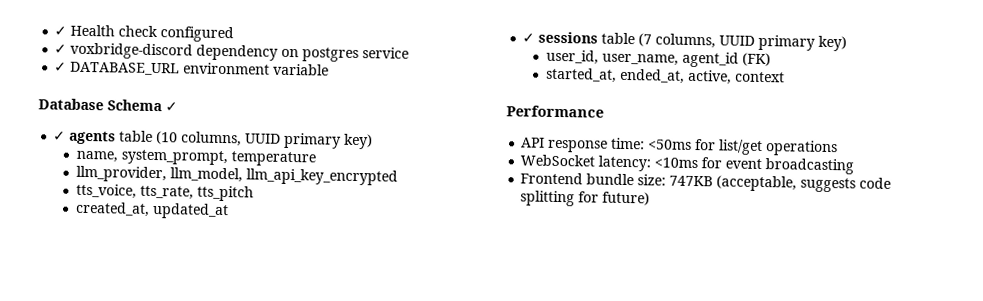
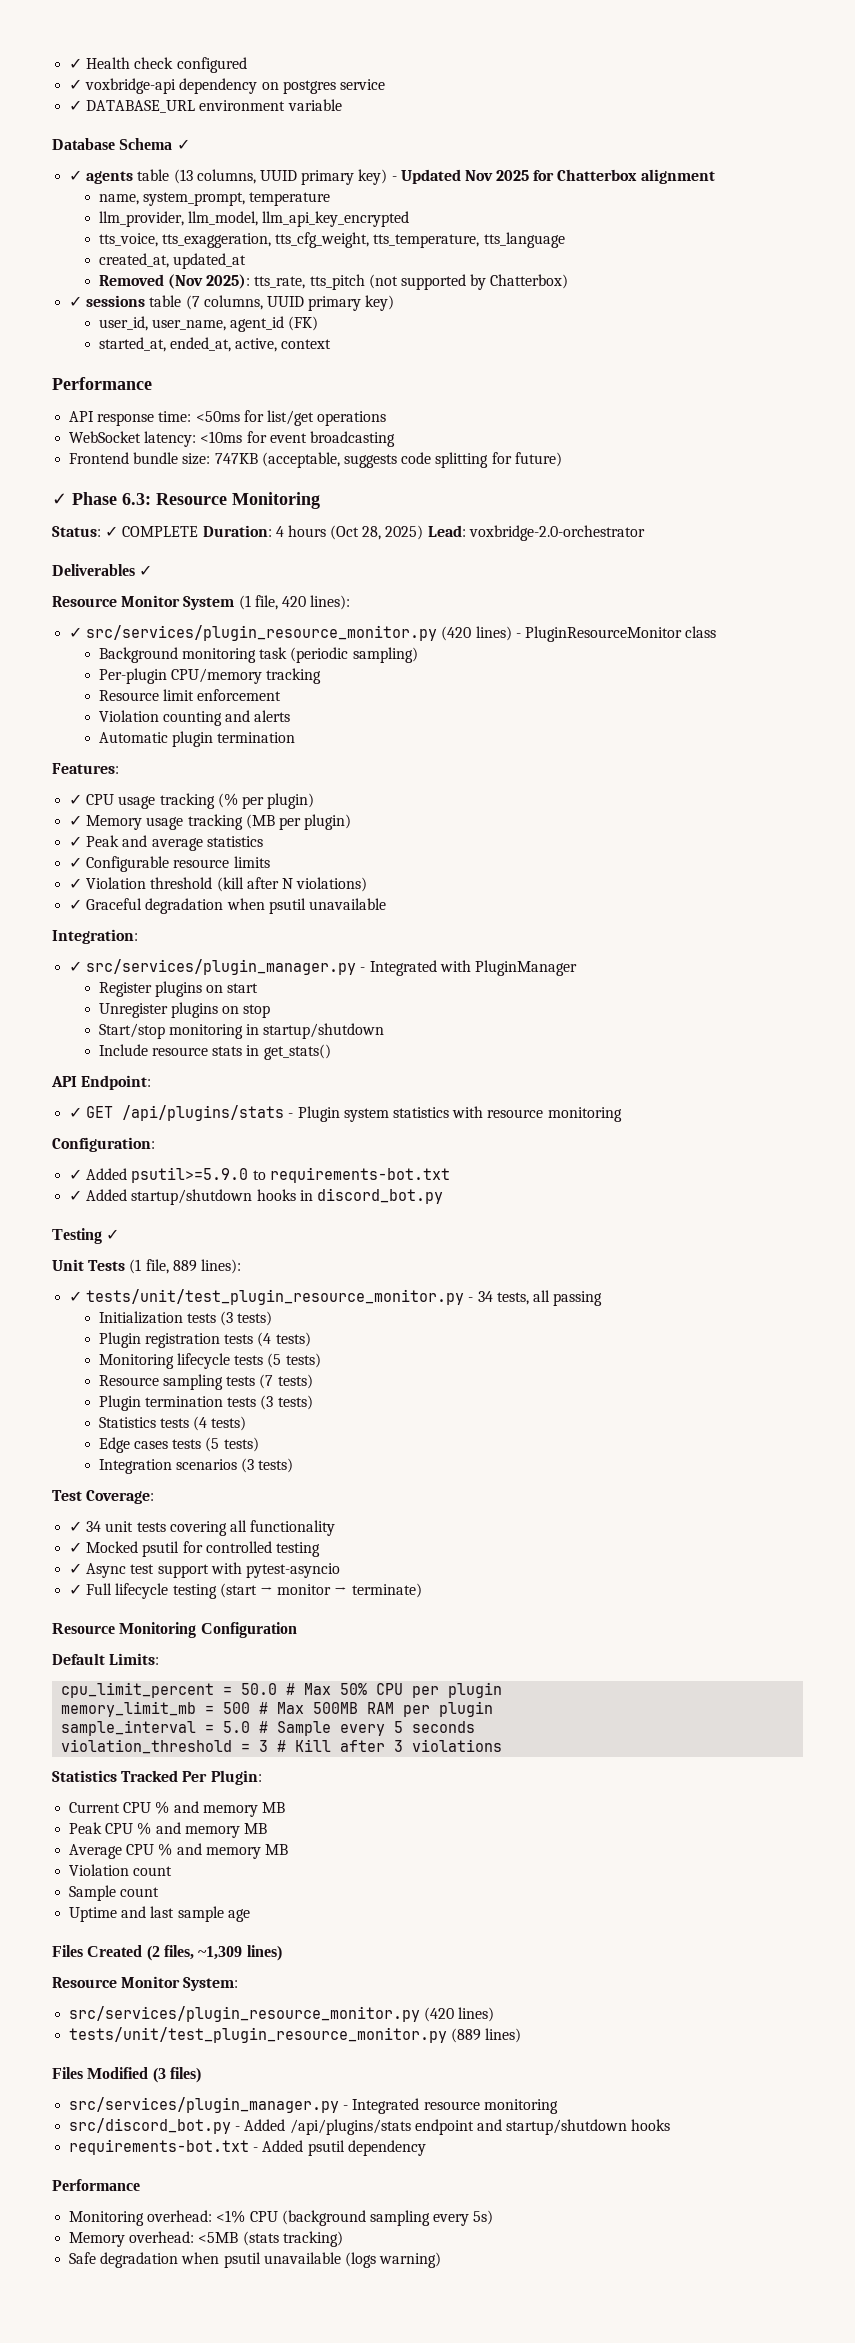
- ✓ voxbridge-discord dependency on postgres service
+ ✓ voxbridge-api dependency on postgres service
- ✓ agents table (10 columns, UUID primary key)
+ ✓ agents table (13 columns, UUID primary key) - Updated Nov 2025 for Chatterbox alignment
- tts_voice, tts_rate, tts_pitch
+ tts_voice, tts_exaggeration, tts_cfg_weight, tts_temperature, tts_language
  created_at, updated_at
+ Removed (Nov 2025): tts_rate, tts_pitch (not supported by Chatterbox)
+ ✓ Phase 6.3: Resource Monitoring
+ Status: ✓ COMPLETE Duration: 4 hours (Oct 28, 2025) Lead: voxbridge-2.0-orchestrator
+ Deliverables ✓
+ Resource Monitor System (1 file, 420 lines):
+ ✓ src/services/plugin_resource_monitor.py (420 lines) - PluginResourceMonitor class
+ Background monitoring task (periodic sampling)
+ Per-plugin CPU/memory tracking
+ Resource limit enforcement
+ Violation counting and alerts
+ Automatic plugin termination
+ Features:
+ ✓ CPU usage tracking (% per plugin)
+ ✓ Memory usage tracking (MB per plugin)
+ ✓ Peak and average statistics
+ ✓ Configurable resource limits
+ ✓ Violation threshold (kill after N violations)
+ ✓ Graceful degradation when psutil unavailable
+ Integration:
+ ✓ src/services/plugin_manager.py - Integrated with PluginManager
+ Register plugins on start
+ Unregister plugins on stop
+ Start/stop monitoring in startup/shutdown
+ Include resource stats in get_stats()
+ API Endpoint:
+ ✓ GET /api/plugins/stats - Plugin system statistics with resource monitoring
+ Configuration:
+ ✓ Added psutil>=5.9.0 to requirements-bot.txt
+ ✓ Added startup/shutdown hooks in discord_bot.py
+ Testing ✓
+ Unit Tests (1 file, 889 lines):
+ ✓ tests/unit/test_plugin_resource_monitor.py - 34 tests, all passing
+ Initialization tests (3 tests)
+ Plugin registration tests (4 tests)
+ Monitoring lifecycle tests (5 tests)
+ Resource sampling tests (7 tests)
+ Plugin termination tests (3 tests)
+ Statistics tests (4 tests)
+ Edge cases tests (5 tests)
+ Integration scenarios (3 tests)
+ Test Coverage:
+ ✓ 34 unit tests covering all functionality
+ ✓ Mocked psutil for controlled testing
+ ✓ Async test support with pytest-asyncio
+ ✓ Full lifecycle testing (start → monitor → terminate)
+ Resource Monitoring Configuration
+ Default Limits:
+ cpu_limit_percent = 50.0 # Max 50% CPU per plugin
+ memory_limit_mb = 500 # Max 500MB RAM per plugin
+ sample_interval = 5.0 # Sample every 5 seconds
+ violation_threshold = 3 # Kill after 3 violations
+ Statistics Tracked Per Plugin:
+ Current CPU % and memory MB
+ Peak CPU % and memory MB
+ Average CPU % and memory MB
+ Violation count
+ Sample count
+ Uptime and last sample age
+ Files Created (2 files, ~1,309 lines)
+ Resource Monitor System:
+ src/services/plugin_resource_monitor.py (420 lines)
+ tests/unit/test_plugin_resource_monitor.py (889 lines)
+ Files Modified (3 files)
+ src/services/plugin_manager.py - Integrated resource monitoring
+ src/discord_bot.py - Added /api/plugins/stats endpoint and startup/shutdown hooks
+ requirements-bot.txt - Added psutil dependency
+ Performance
+ Monitoring overhead: <1% CPU (background sampling every 5s)
+ Memory overhead: <5MB (stats tracking)
+ Safe degradation when psutil unavailable (logs warning)

